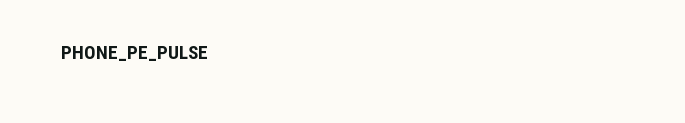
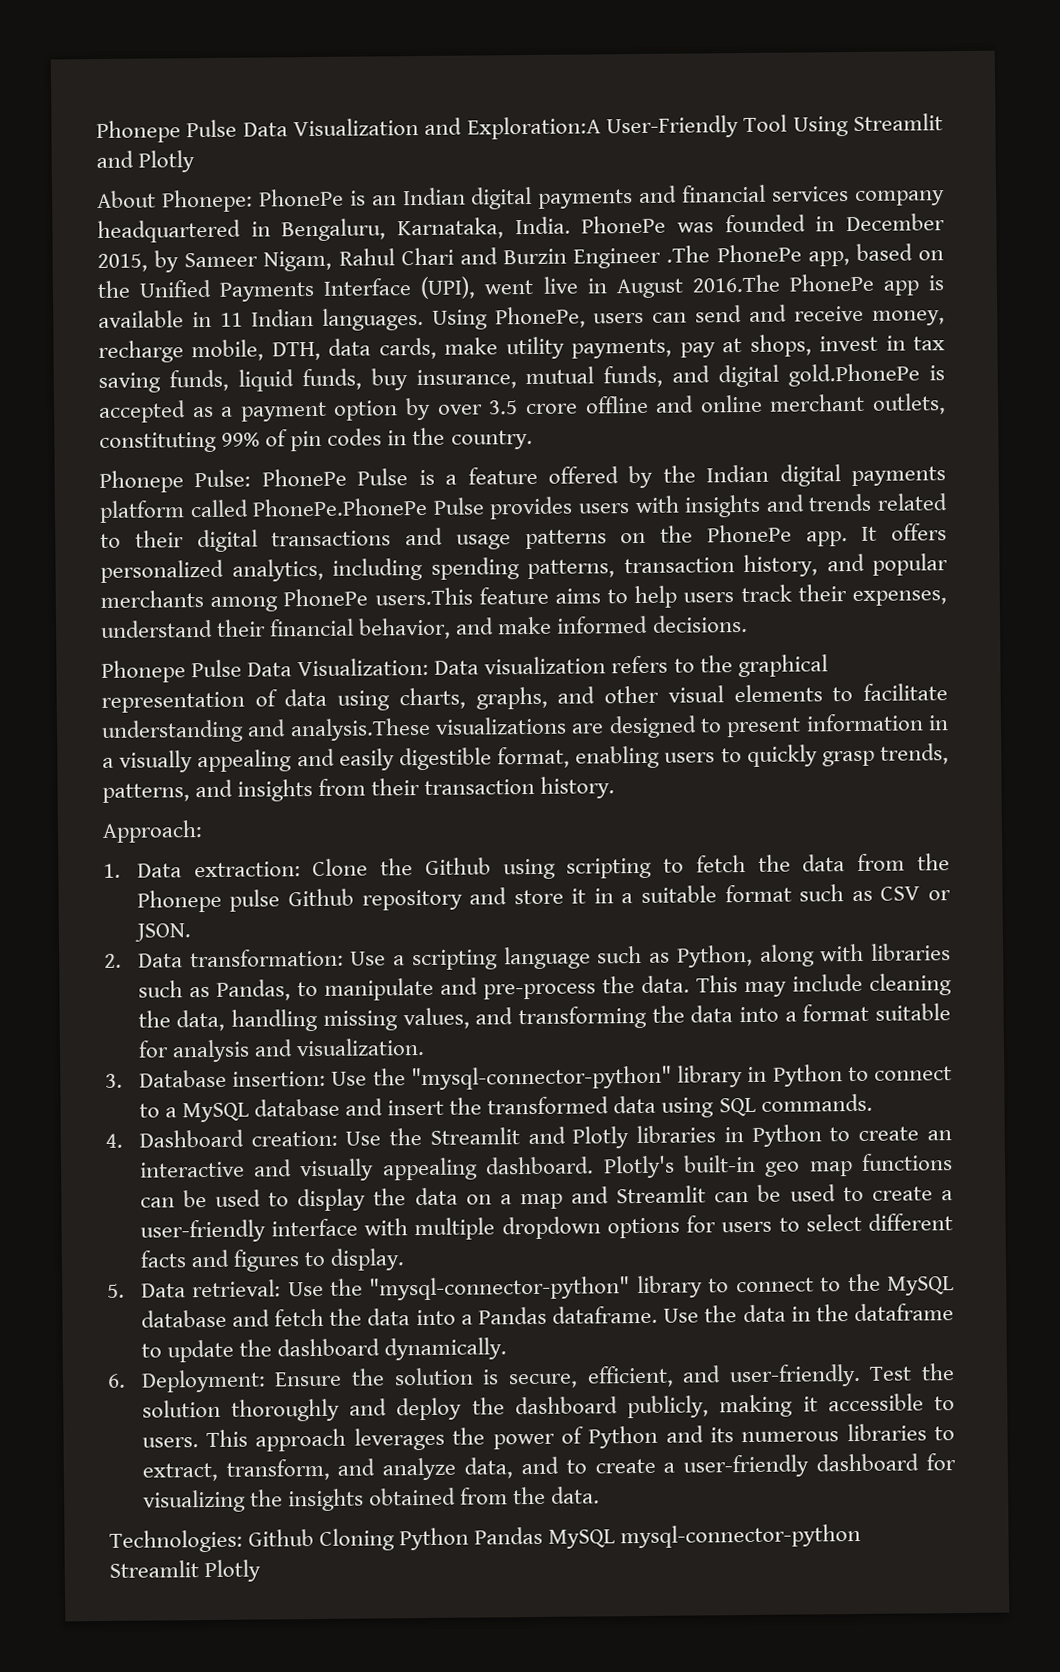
- PHONE_PE_PULSE
+ Phonepe Pulse Data Visualization and Exploration:A User-Friendly Tool Using Streamlit and Plotly
+ About Phonepe: PhonePe is an Indian digital payments and financial services company headquartered in Bengaluru, Karnataka, India. PhonePe was founded in December 2015, by Sameer Nigam, Rahul Chari and Burzin Engineer .The PhonePe app, based on the Unified Payments Interface (UPI), went live in August 2016.The PhonePe app is available in 11 Indian languages. Using PhonePe, users can send and receive money, recharge mobile, DTH, data cards, make utility payments, pay at shops, invest in tax saving funds, liquid funds, buy insurance, mutual funds, and digital gold.PhonePe is accepted as a payment option by over 3.5 crore offline and online merchant outlets, constituting 99% of pin codes in the country.
+ Phonepe Pulse: PhonePe Pulse is a feature offered by the Indian digital payments platform called PhonePe.PhonePe Pulse provides users with insights and trends related to their digital transactions and usage patterns on the PhonePe app. It offers personalized analytics, including spending patterns, transaction history, and popular merchants among PhonePe users.This feature aims to help users track their expenses, understand their financial behavior, and make informed decisions.
+ Phonepe Pulse Data Visualization: Data visualization refers to the graphical representation of data using charts, graphs, and other visual elements to facilitate understanding and analysis.These visualizations are designed to present information in a visually appealing and easily digestible format, enabling users to quickly grasp trends, patterns, and insights from their transaction history.
+ Approach:
+ 1. Data extraction: Clone the Github using scripting to fetch the data from the Phonepe pulse Github repository and store it in a suitable format such as CSV or JSON.
+ 2. Data transformation: Use a scripting language such as Python, along with libraries such as Pandas, to manipulate and pre-process the data. This may include cleaning the data, handling missing values, and transforming the data into a format suitable for analysis and visualization.
+ 3. Database insertion: Use the "mysql-connector-python" library in Python to connect to a MySQL database and insert the transformed data using SQL commands.
+ 4. Dashboard creation: Use the Streamlit and Plotly libraries in Python to create an interactive and visually appealing dashboard. Plotly's built-in geo map functions can be used to display the data on a map and Streamlit can be used to create a user-friendly interface with multiple dropdown options for users to select different facts and figures to display.
+ 5. Data retrieval: Use the "mysql-connector-python" library to connect to the MySQL database and fetch the data into a Pandas dataframe. Use the data in the dataframe to update the dashboard dynamically.
+ 6. Deployment: Ensure the solution is secure, efficient, and user-friendly. Test the solution thoroughly and deploy the dashboard publicly, making it accessible to users. This approach leverages the power of Python and its numerous libraries to extract, transform, and analyze data, and to create a user-friendly dashboard for visualizing the insights obtained from the data.
+ Technologies: Github Cloning Python Pandas MySQL mysql-connector-python Streamlit Plotly

